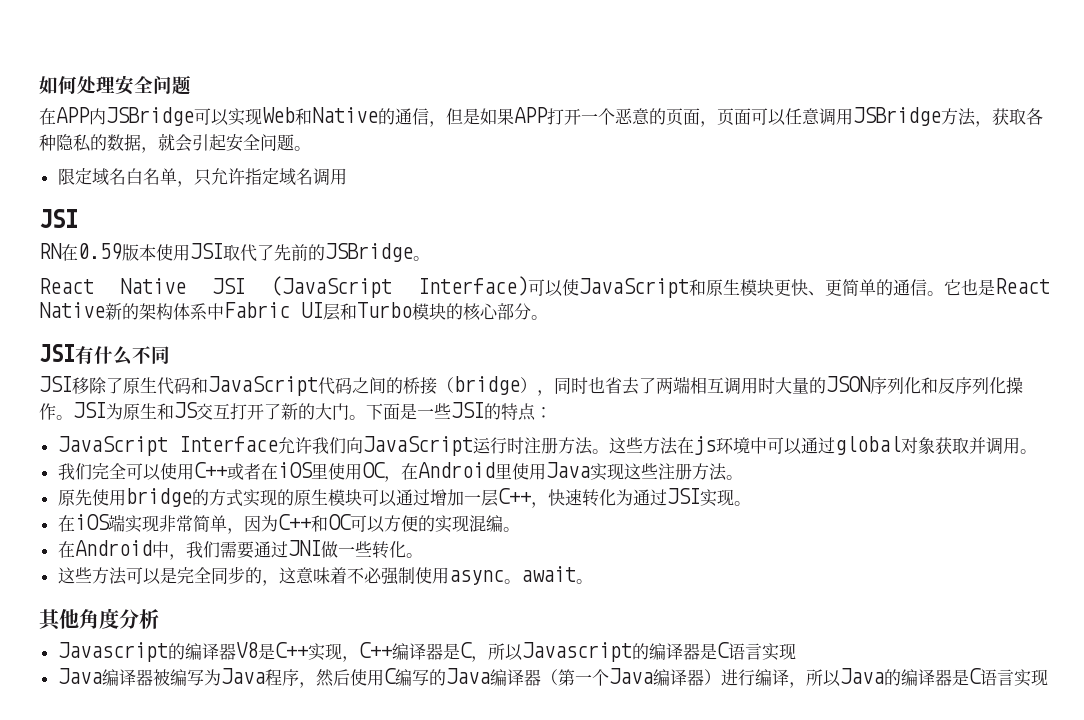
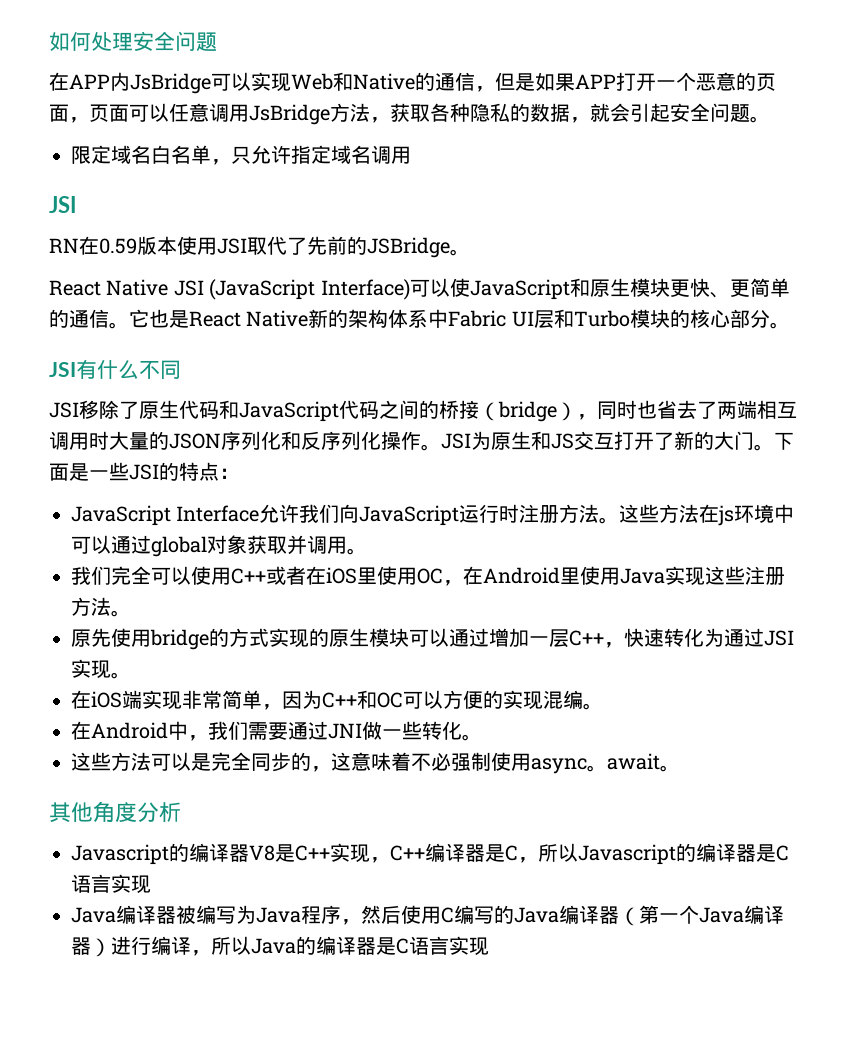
- 在APP内JSBridge可以实现Web和Native的通信，但是如果APP打开一个恶意的页面，页面可以任意调用JSBridge方法，获取各种隐私的数据，就会引起安全问题。
+ 在APP内JsBridge可以实现Web和Native的通信，但是如果APP打开一个恶意的页面，页面可以任意调用JsBridge方法，获取各种隐私的数据，就会引起安全问题。

